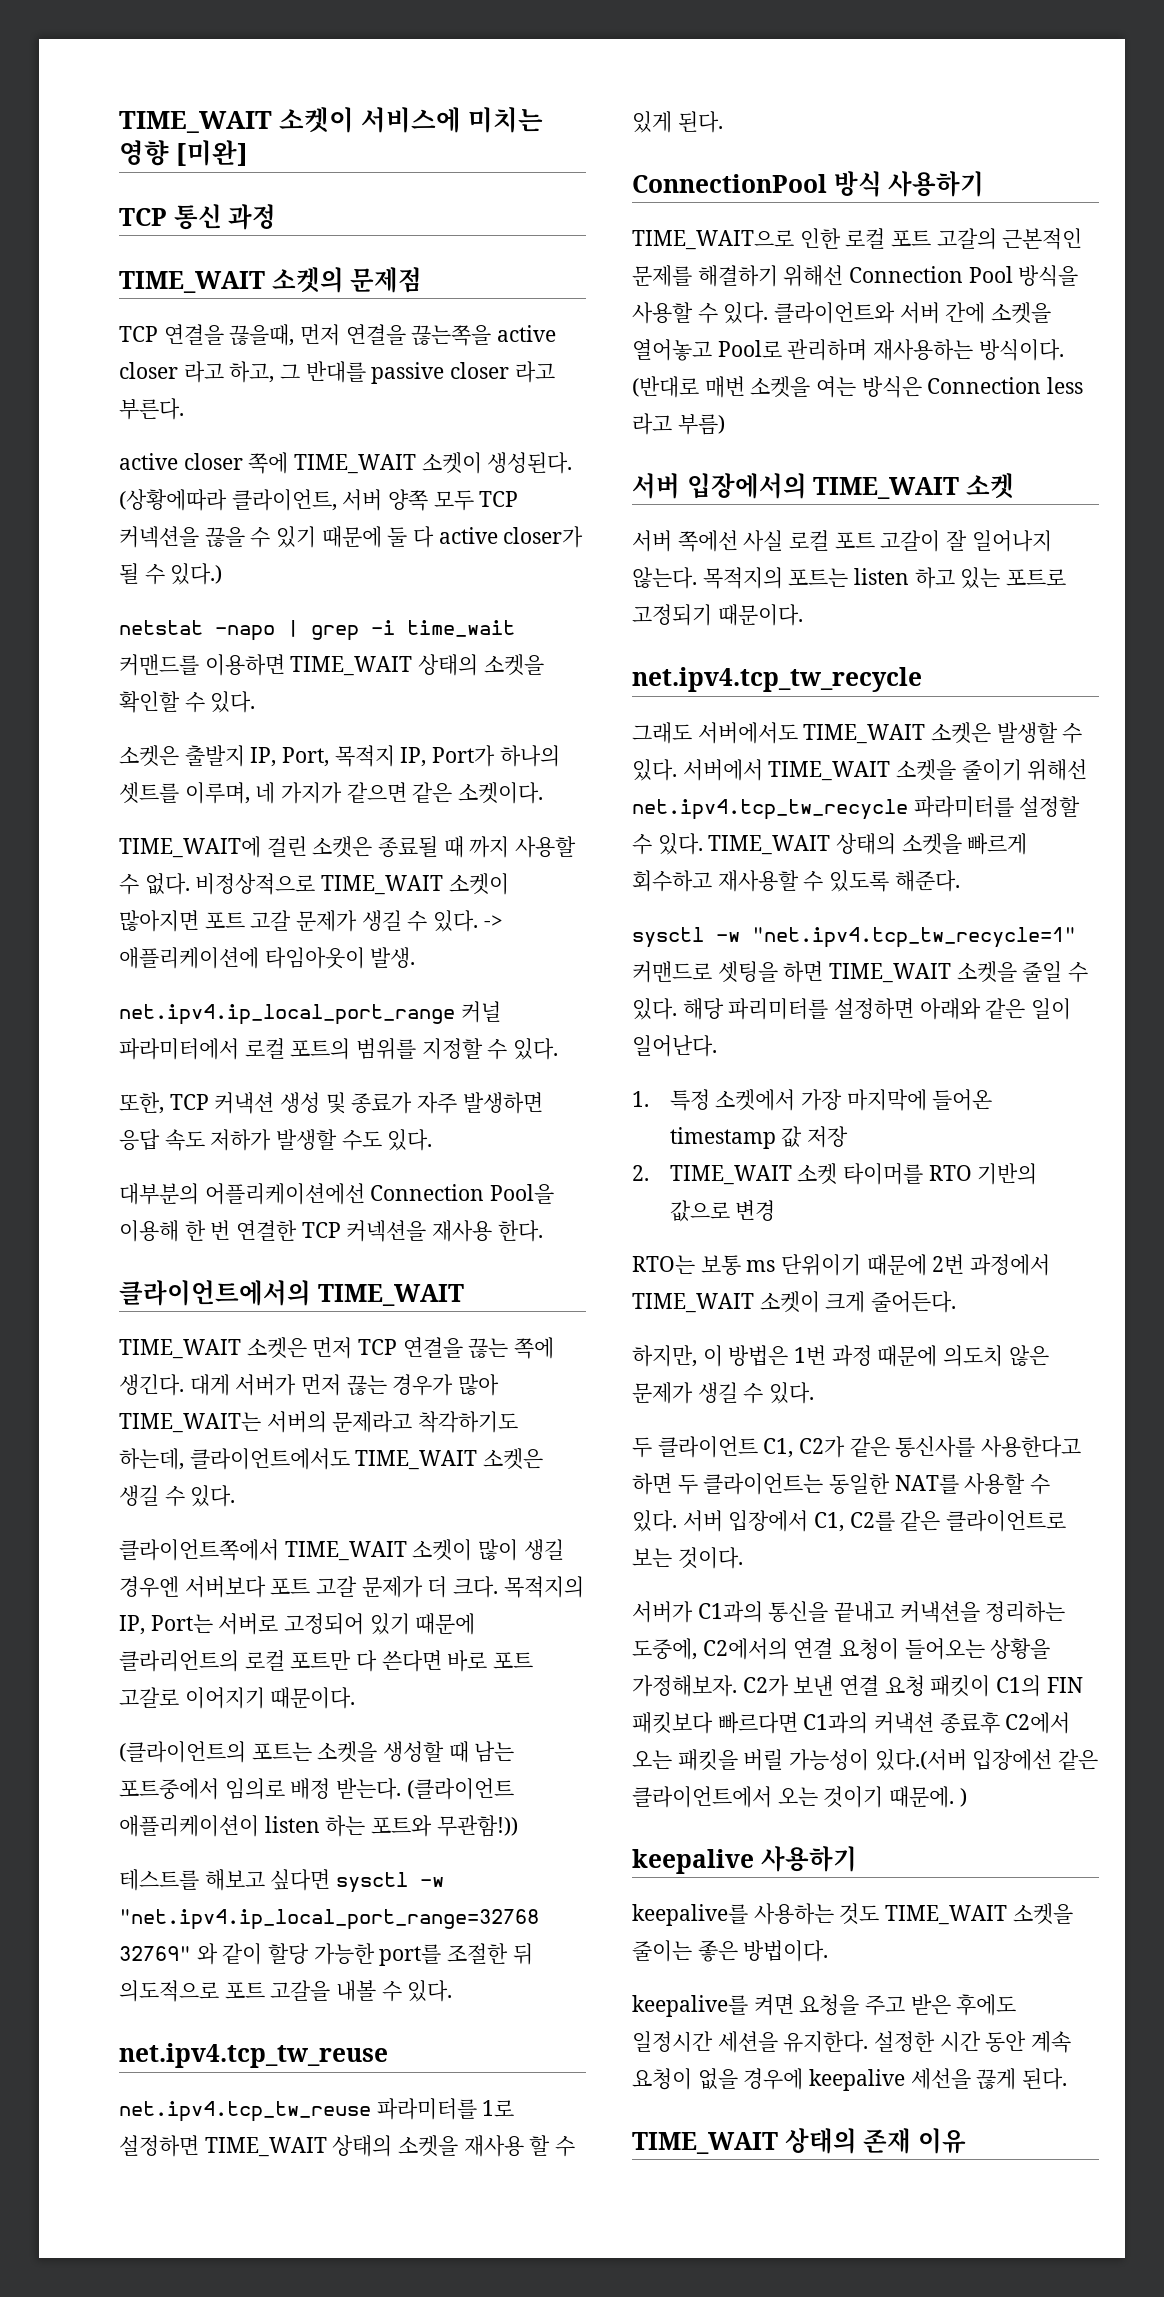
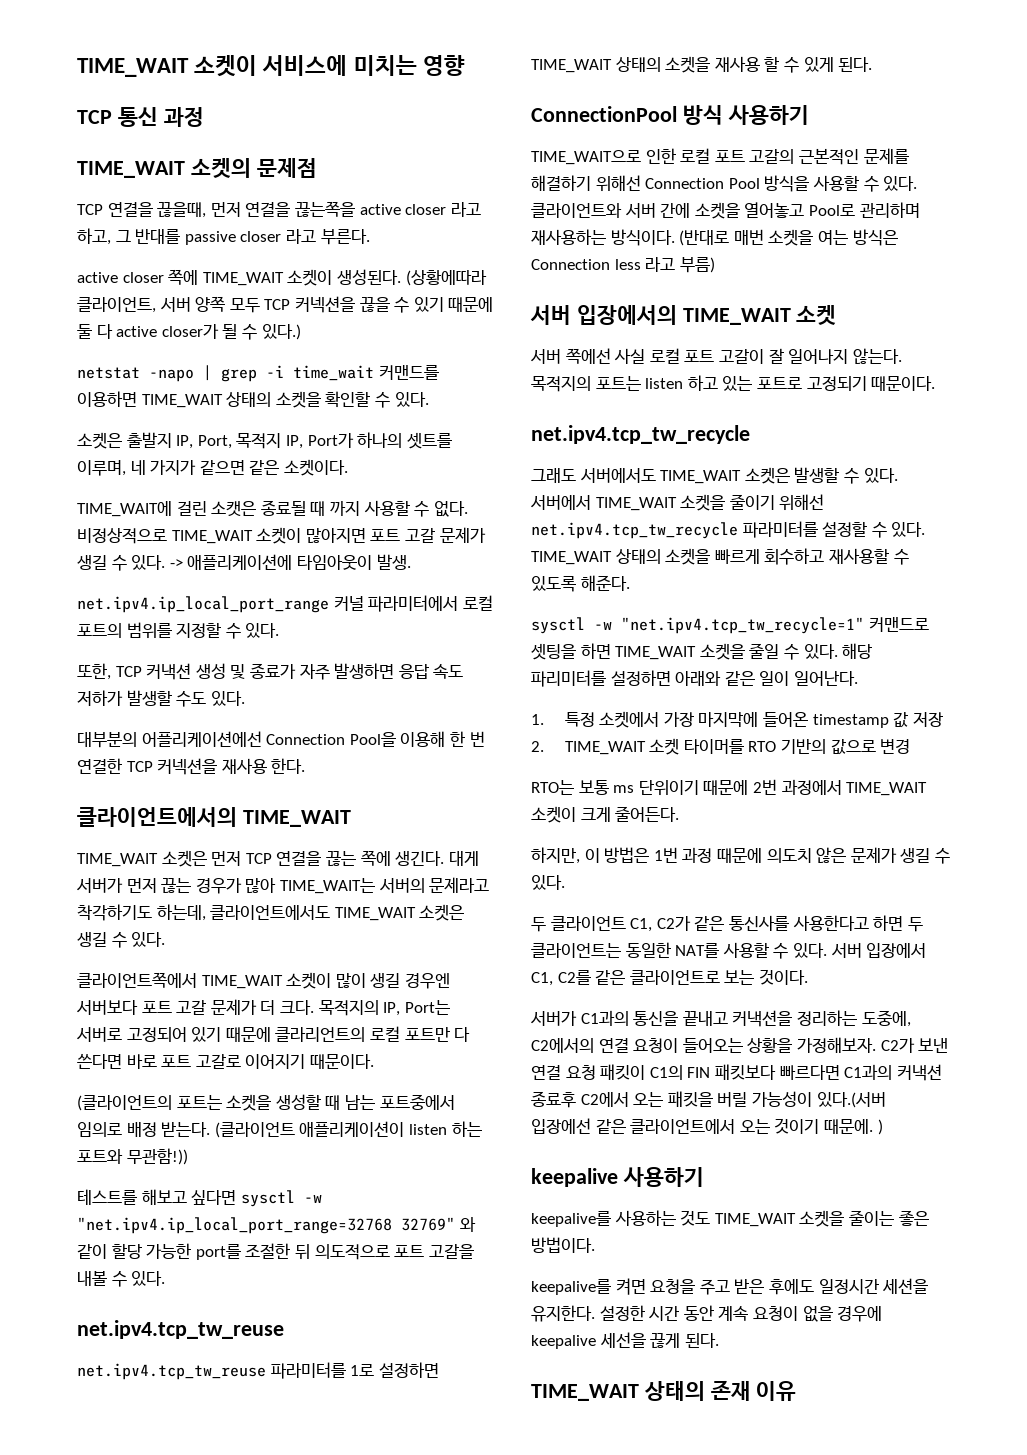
- TIME_WAIT 소켓이 서비스에 미치는 영향 [미완]
+ TIME_WAIT 소켓이 서비스에 미치는 영향

